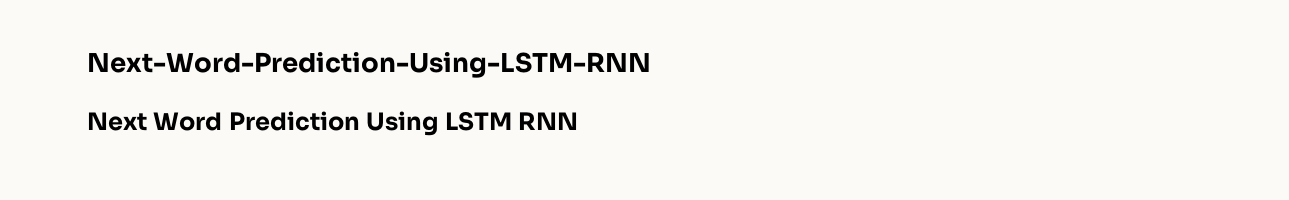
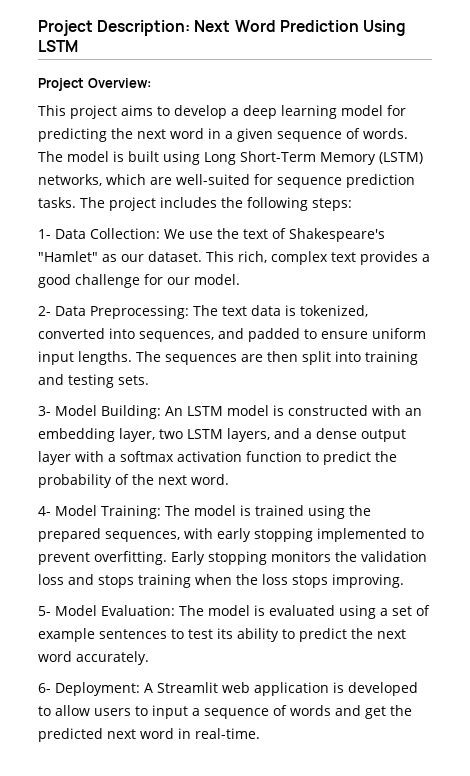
- Next-Word-Prediction-Using-LSTM-RNN
- Next Word Prediction Using LSTM RNN
+ Project Description: Next Word Prediction Using LSTM
+ Project Overview:
+ This project aims to develop a deep learning model for predicting the next word in a given sequence of words. The model is built using Long Short-Term Memory (LSTM) networks, which are well-suited for sequence prediction tasks. The project includes the following steps:
+ 1- Data Collection: We use the text of Shakespeare's "Hamlet" as our dataset. This rich, complex text provides a good challenge for our model.
+ 2- Data Preprocessing: The text data is tokenized, converted into sequences, and padded to ensure uniform input lengths. The sequences are then split into training and testing sets.
+ 3- Model Building: An LSTM model is constructed with an embedding layer, two LSTM layers, and a dense output layer with a softmax activation function to predict the probability of the next word.
+ 4- Model Training: The model is trained using the prepared sequences, with early stopping implemented to prevent overfitting. Early stopping monitors the validation loss and stops training when the loss stops improving.
+ 5- Model Evaluation: The model is evaluated using a set of example sentences to test its ability to predict the next word accurately.
+ 6- Deployment: A Streamlit web application is developed to allow users to input a sequence of words and get the predicted next word in real-time.

